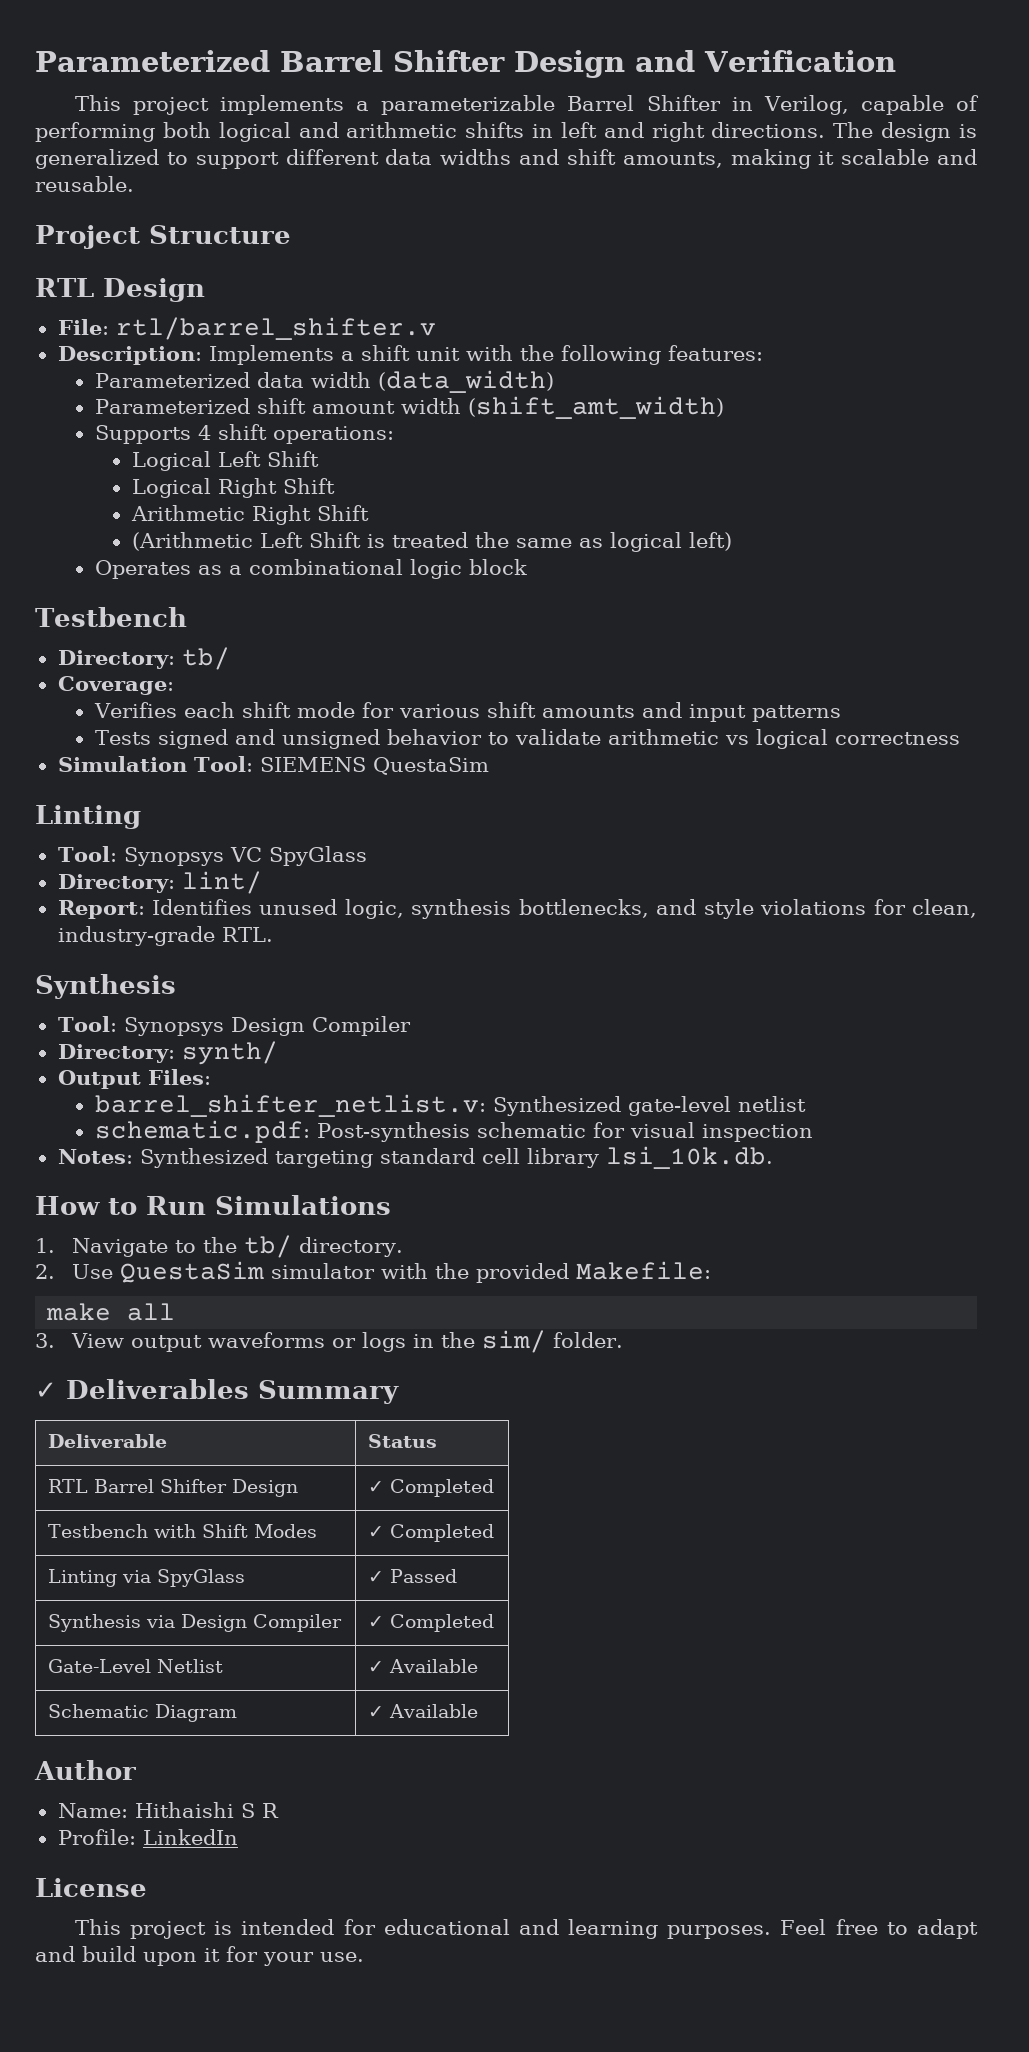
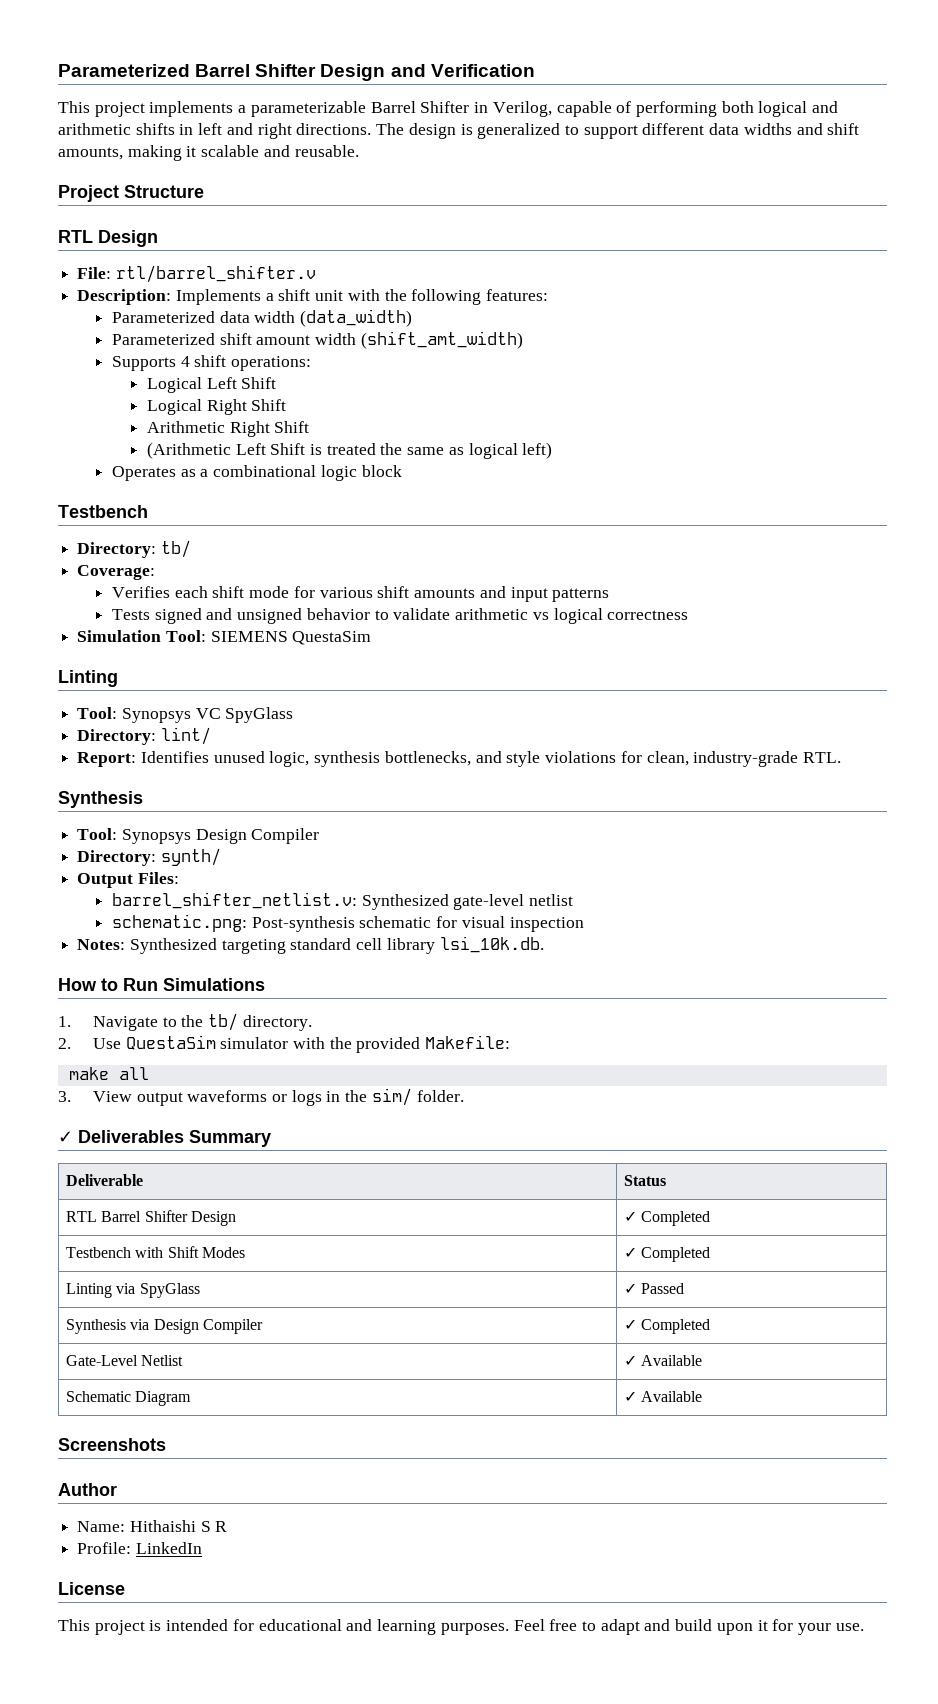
- schematic.pdf: Post-synthesis schematic for visual inspection
+ schematic.png: Post-synthesis schematic for visual inspection
+ Screenshots

